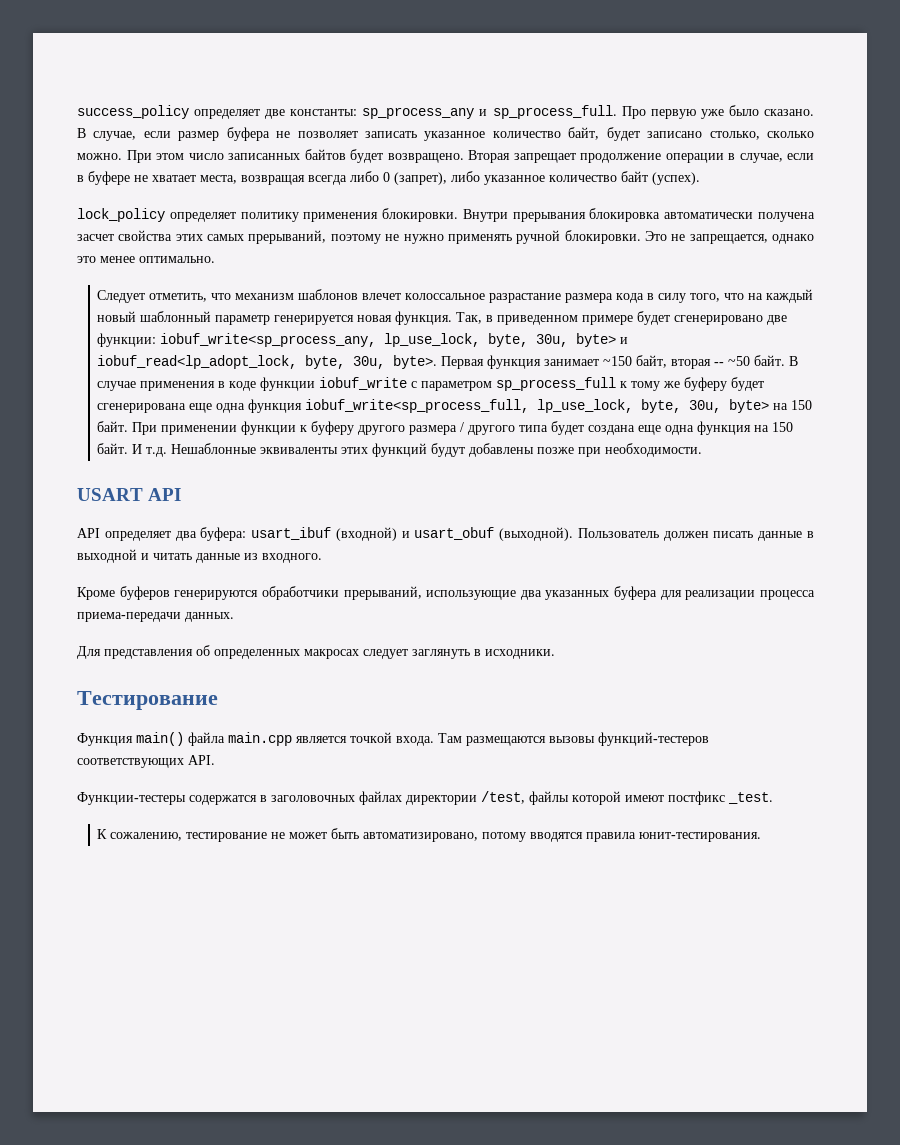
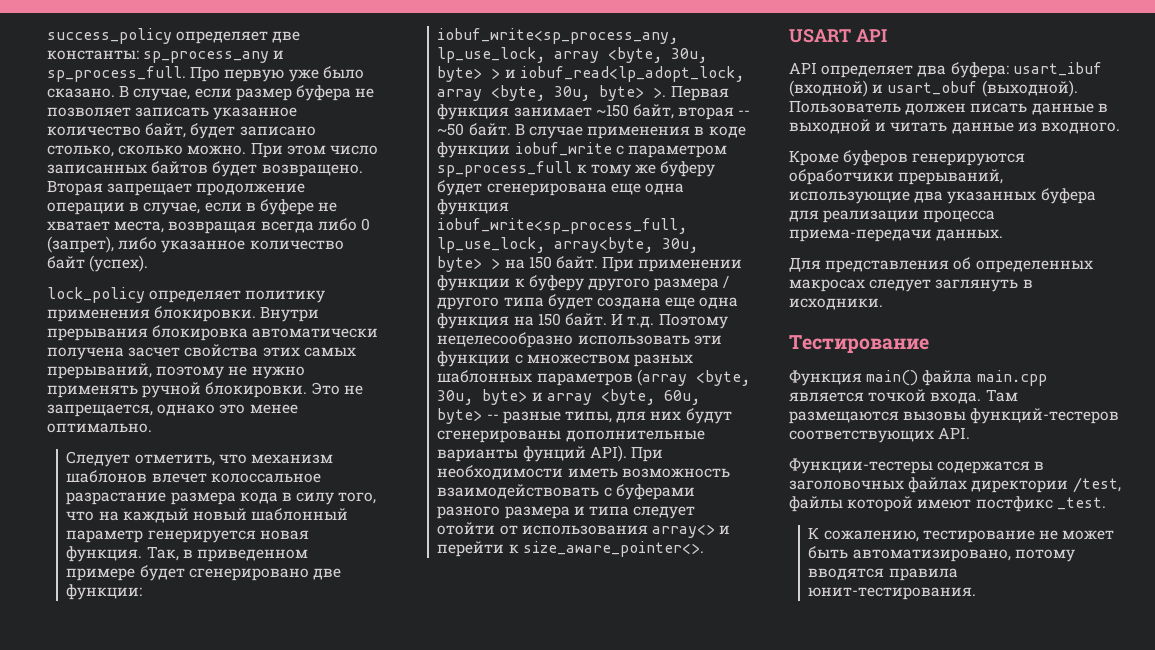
- Так, в приведенном примере будет сгенерировано две функции: iobuf_write<sp_process_any, lp_use_lock, byte, 30u, byte> и iobuf_read<lp_adopt_lock, byte, 30u, byte>.
+ Так, в приведенном примере будет сгенерировано две функции: iobuf_write<sp_process_any, lp_use_lock, array <byte, 30u, byte> > и iobuf_read<lp_adopt_lock, array <byte, 30u, byte> >.
- В случае применения в коде функции iobuf_write с параметром sp_process_full к тому же буферу будет сгенерирована еще одна функция iobuf_write<sp_process_full, lp_use_lock, byte, 30u, byte> на 150 байт.
+ В случае применения в коде функции iobuf_write с параметром sp_process_full к тому же буферу будет сгенерирована еще одна функция iobuf_write<sp_process_full, lp_use_lock, array<byte, 30u, byte> > на 150 байт.
- И т.д. Нешаблонные эквиваленты этих функций будут добавлены позже при необходимости.
+ И т.д. Поэтому нецелесообразно использовать эти функции с множеством разных шаблонных параметров (array <byte, 30u, byte> и array <byte, 60u, byte> -- разные типы, для них будут сгенерированы дополнительные варианты фунций API). При необходимости иметь возможность взаимодействовать с буферами разного размера и типа следует отойти от использования array<> и перейти к size_aware_pointer<>.

